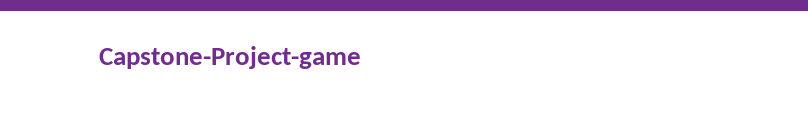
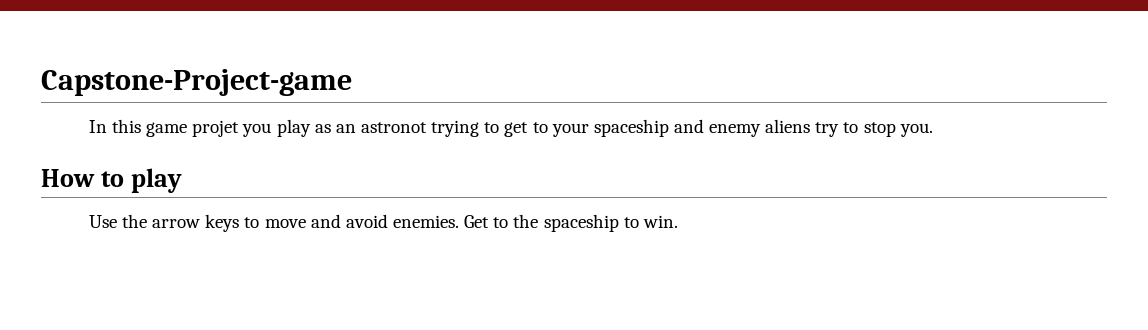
+ In this game projet you play as an astronot trying to get to your spaceship and enemy aliens try to stop you.
+ How to play
+ Use the arrow keys to move and avoid enemies. Get to the spaceship to win.

